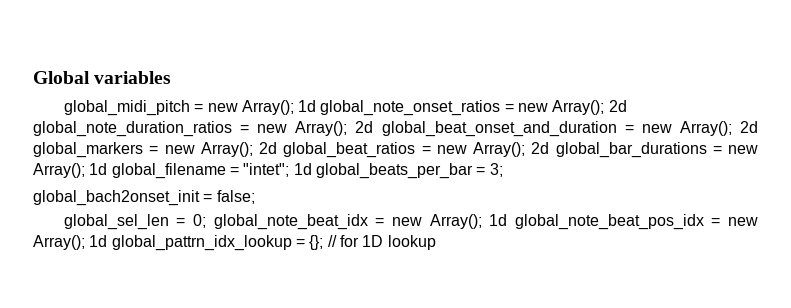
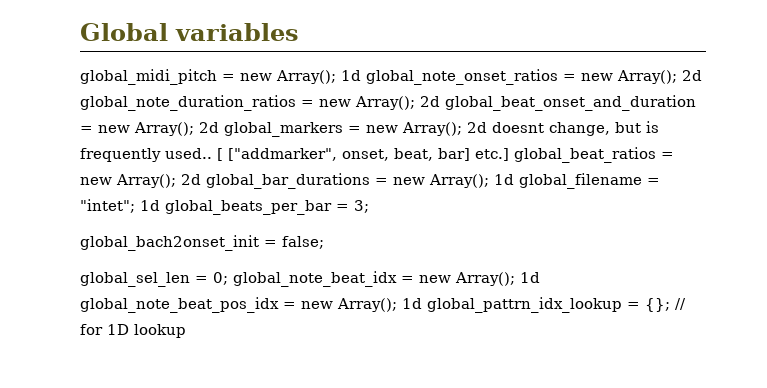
- global_midi_pitch = new Array(); 1d global_note_onset_ratios = new Array(); 2d global_note_duration_ratios = new Array(); 2d global_beat_onset_and_duration = new Array(); 2d global_markers = new Array(); 2d global_beat_ratios = new Array(); 2d global_bar_durations = new Array(); 1d global_filename = "intet"; 1d global_beats_per_bar = 3;
+ global_midi_pitch = new Array(); 1d global_note_onset_ratios = new Array(); 2d global_note_duration_ratios = new Array(); 2d global_beat_onset_and_duration = new Array(); 2d global_markers = new Array(); 2d doesnt change, but is frequently used.. [ ["addmarker", onset, beat, bar] etc.] global_beat_ratios = new Array(); 2d global_bar_durations = new Array(); 1d global_filename = "intet"; 1d global_beats_per_bar = 3;

